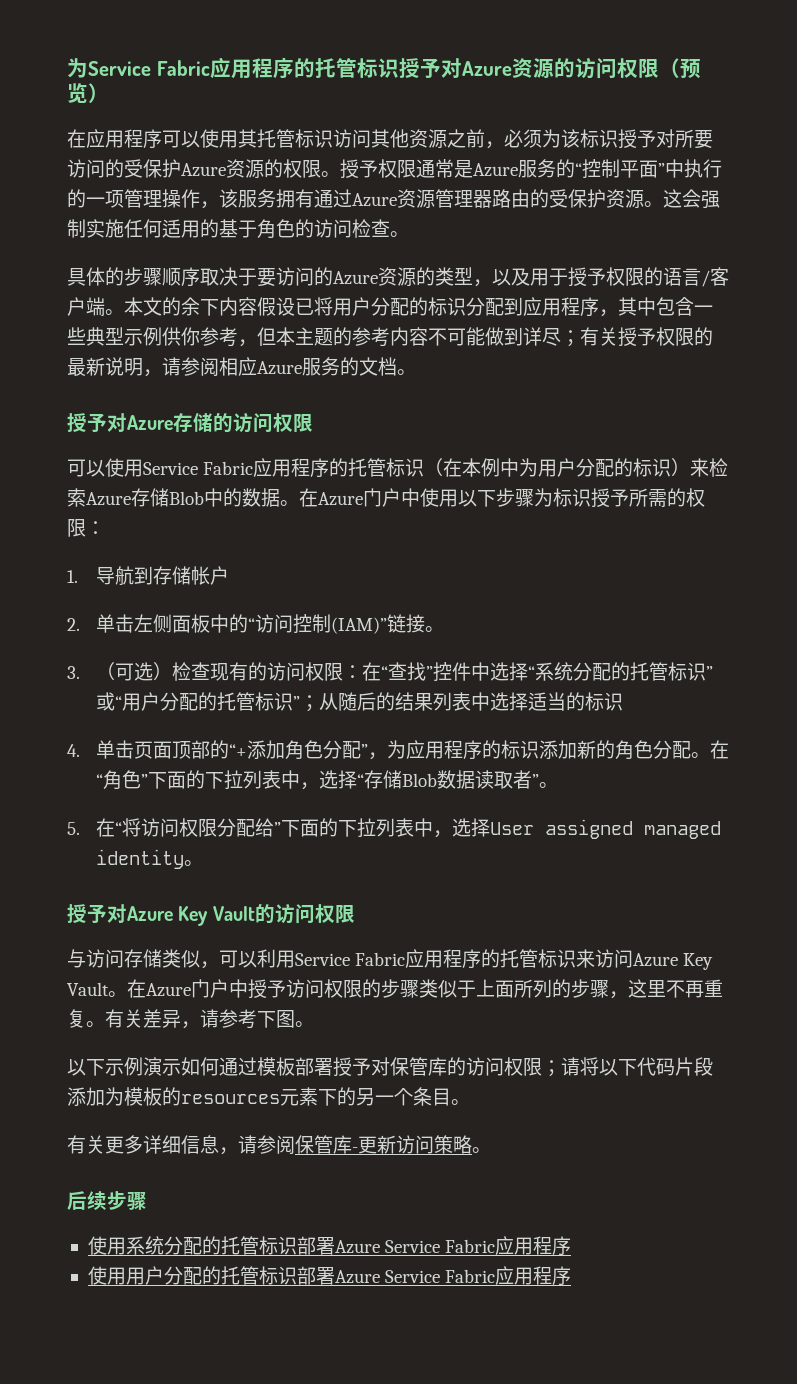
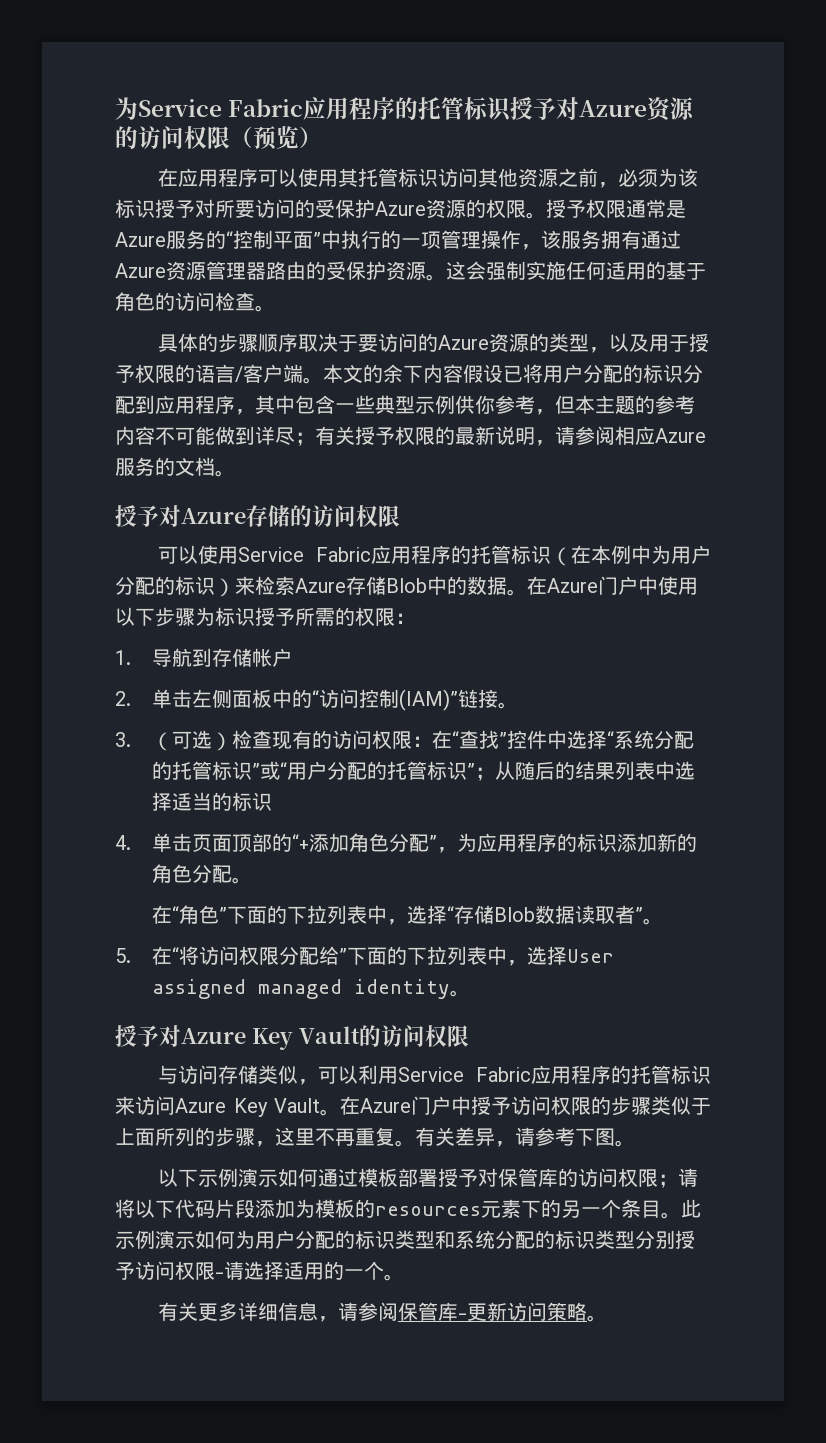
- 4.单击页面顶部的“+添加角色分配”，为应用程序的标识添加新的角色分配。在“角色”下面的下拉列表中，选择“存储Blob数据读取者”。
+ 4.单击页面顶部的“+添加角色分配”，为应用程序的标识添加新的角色分配。
+ 在“角色”下面的下拉列表中，选择“存储Blob数据读取者”。
+ 此示例演示如何为用户分配的标识类型和系统分配的标识类型分别授予访问权限-请选择适用的一个。
- 后续步骤
- 使用系统分配的托管标识部署Azure Service Fabric应用程序
- 使用用户分配的托管标识部署Azure Service Fabric应用程序

